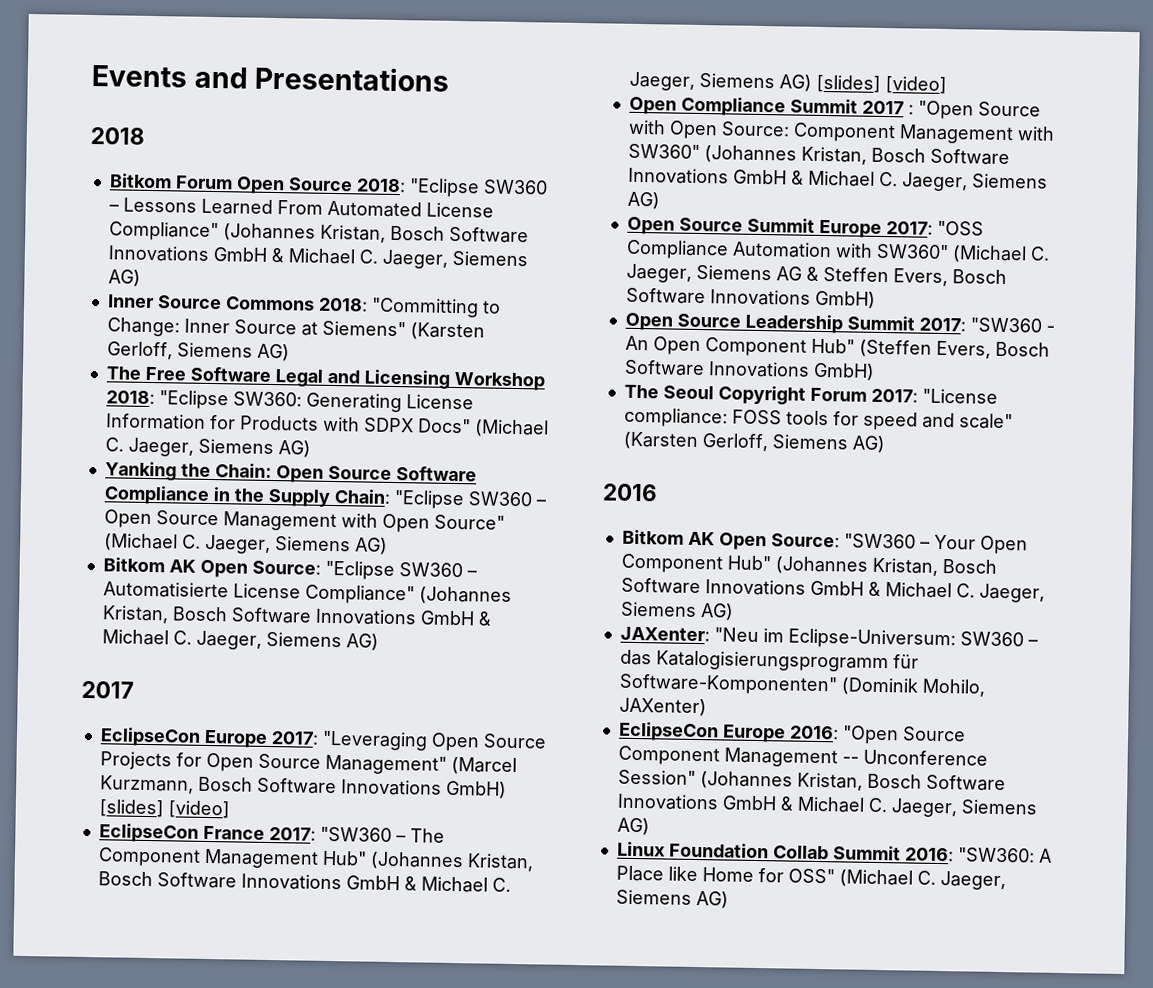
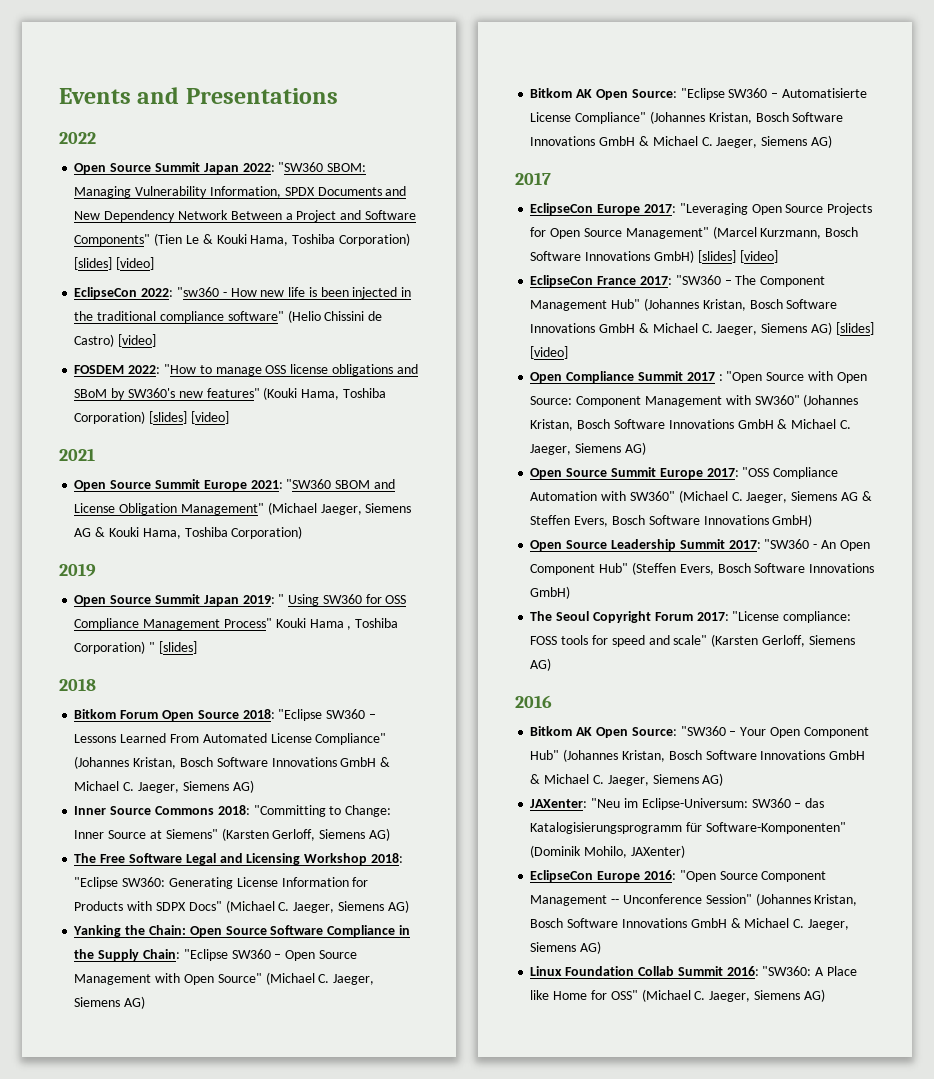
+ 2022
+ Open Source Summit Japan 2022: "SW360 SBOM: Managing Vulnerability Information, SPDX Documents and New Dependency Network Between a Project and Software Components" (Tien Le & Kouki Hama, Toshiba Corporation) [slides] [video]
+ EclipseCon 2022: "sw360 - How new life is been injected in the traditional compliance software" (Helio Chissini de Castro) [video]
+ FOSDEM 2022: "How to manage OSS license obligations and SBoM by SW360's new features" (Kouki Hama, Toshiba Corporation) [slides] [video]
+ 2021
+ Open Source Summit Europe 2021: "SW360 SBOM and License Obligation Management" (Michael Jaeger, Siemens AG & Kouki Hama, Toshiba Corporation)
+ 2019
+ Open Source Summit Japan 2019: " Using SW360 for OSS Compliance Management Process" Kouki Hama , Toshiba Corporation) " [slides]

